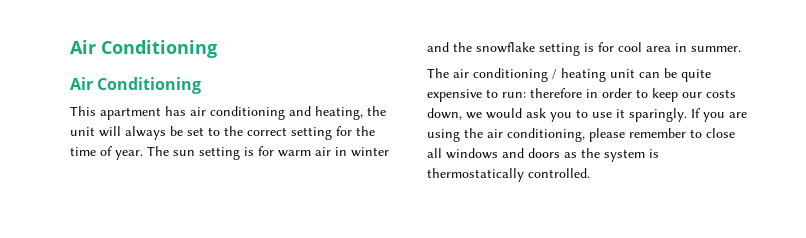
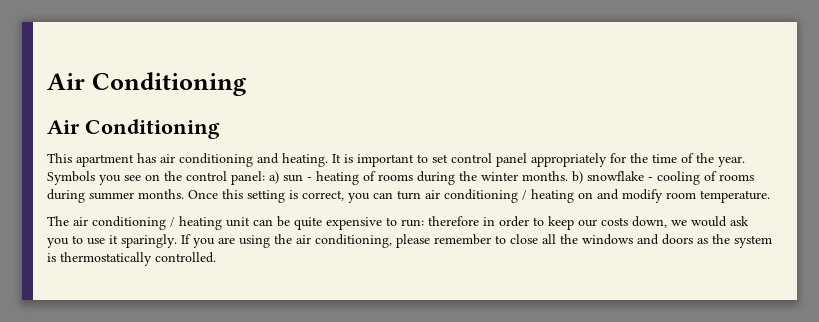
- This apartment has air conditioning and heating, the unit will always be set to the correct setting for the time of year. The sun setting is for warm air in winter and the snowflake setting is for cool area in summer.
+ This apartment has air conditioning and heating. It is important to set control panel appropriately for the time of the year. Symbols you see on the control panel: a) sun - heating of rooms during the winter months. b) snowflake - cooling of rooms during summer months. Once this setting is correct, you can turn air conditioning / heating on and modify room temperature.
- If you are using the air conditioning, please remember to close all windows and doors as the system is thermostatically controlled.
+ If you are using the air conditioning, please remember to close all the windows and doors as the system is thermostatically controlled.

